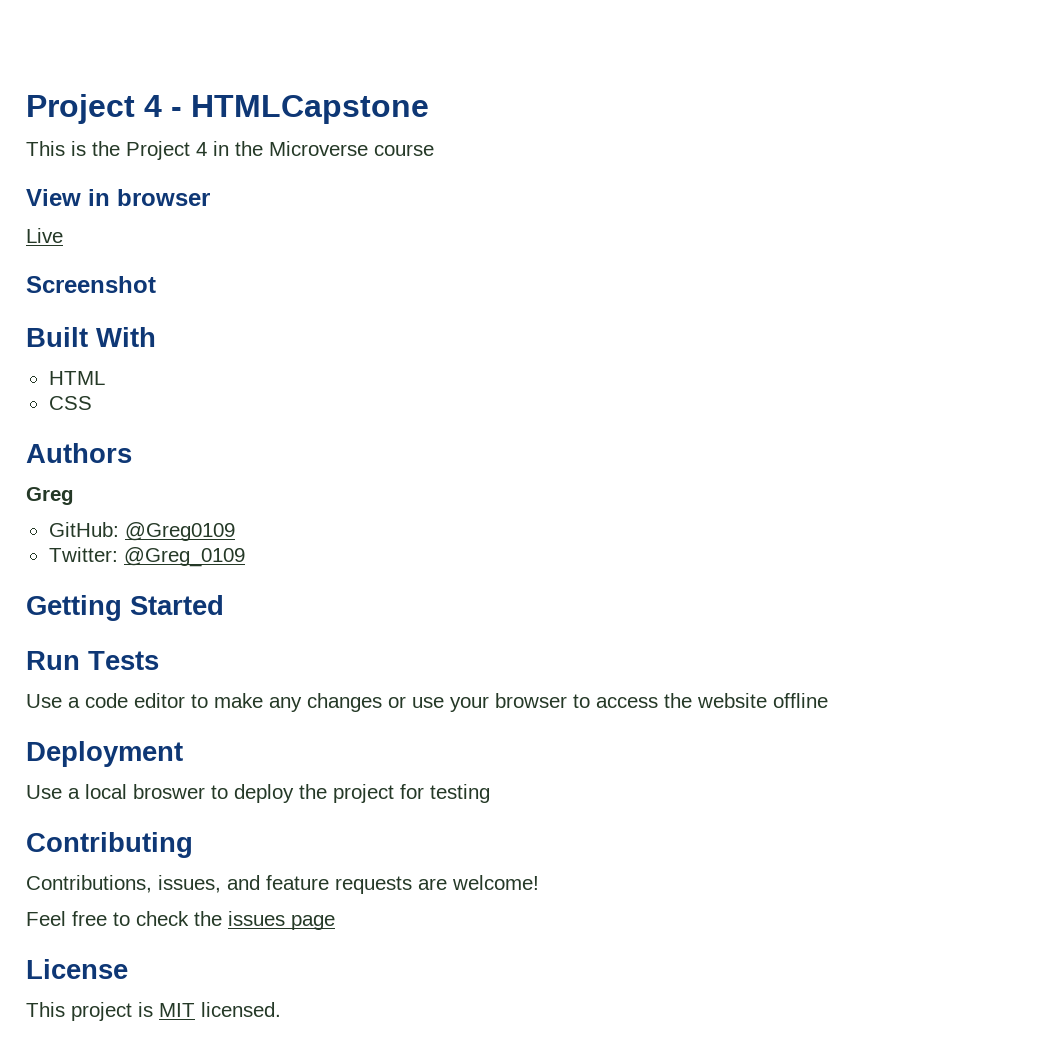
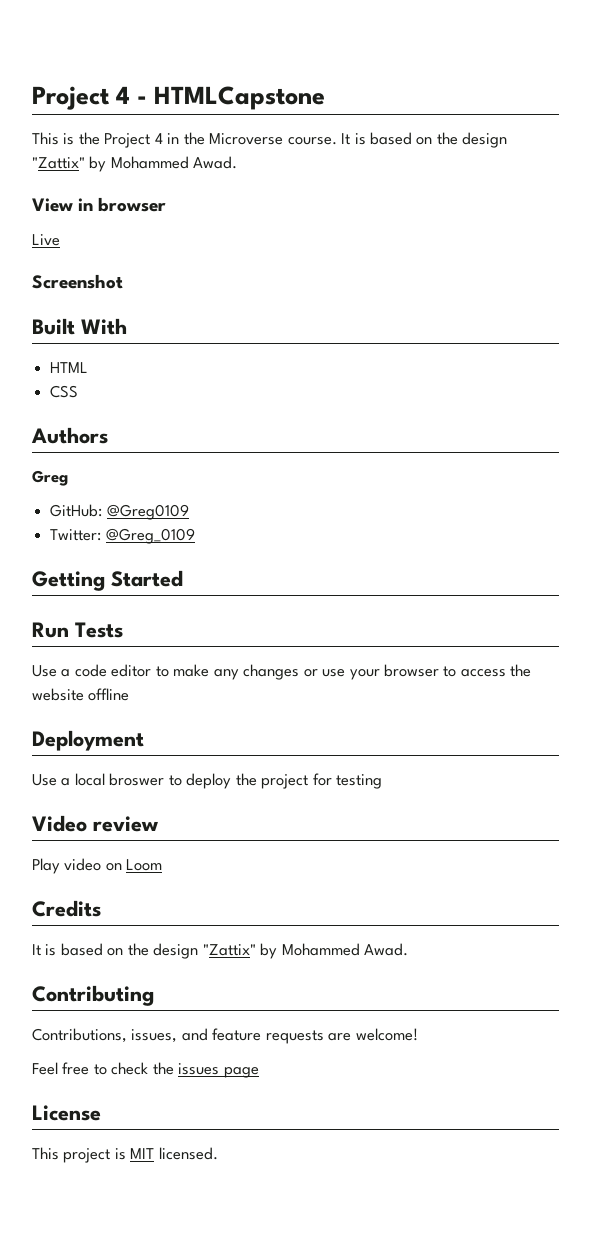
- This is the Project 4 in the Microverse course
+ This is the Project 4 in the Microverse course. It is based on the design "Zattix" by Mohammed Awad.
+ Video review
+ Play video on Loom
+ Credits
+ It is based on the design "Zattix" by Mohammed Awad.

